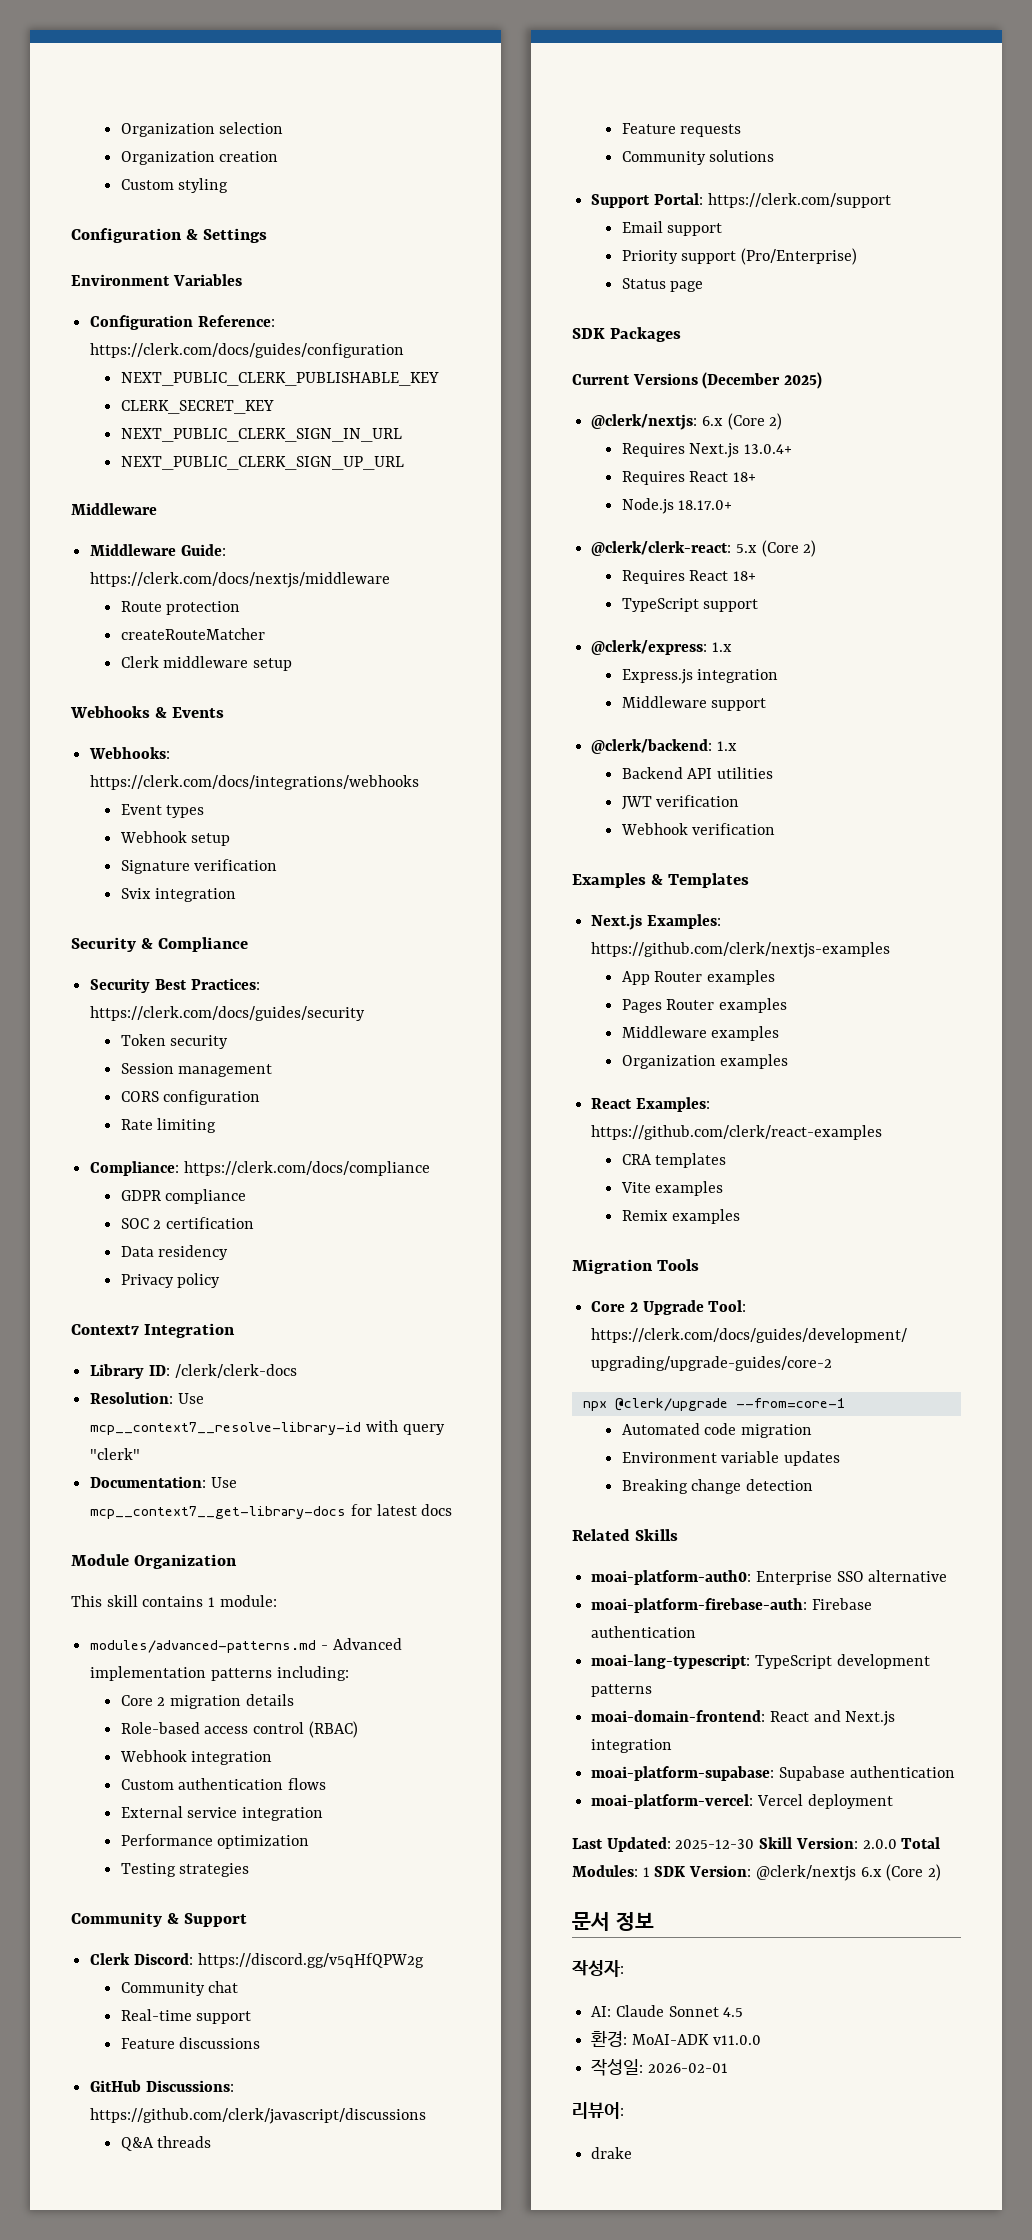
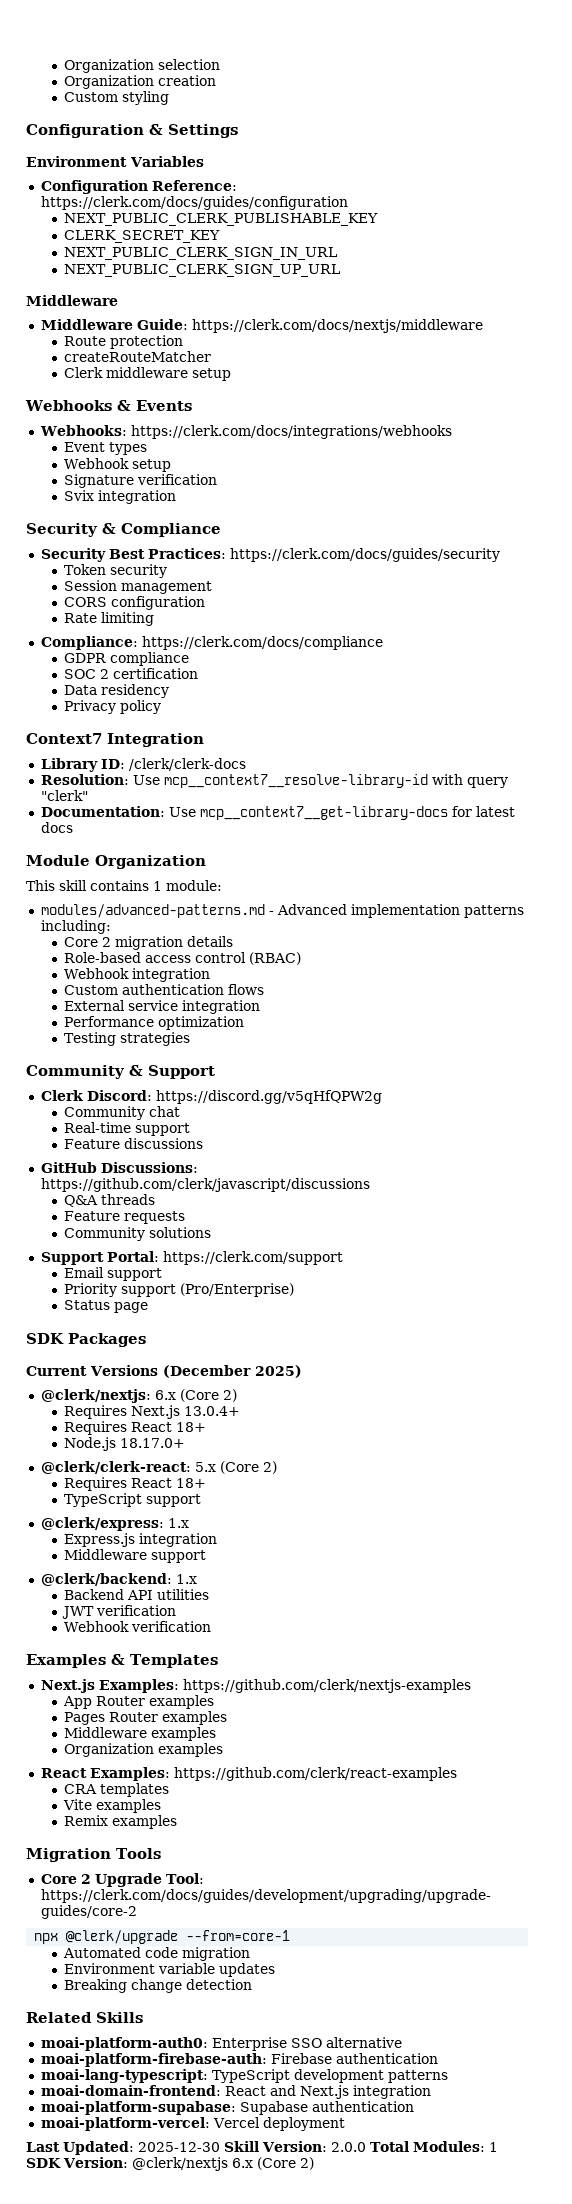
- 문서 정보
- 작성자:
- AI: Claude Sonnet 4.5
- 환경: MoAI-ADK v11.0.0
- 작성일: 2026-02-01
- 리뷰어:
- drake

